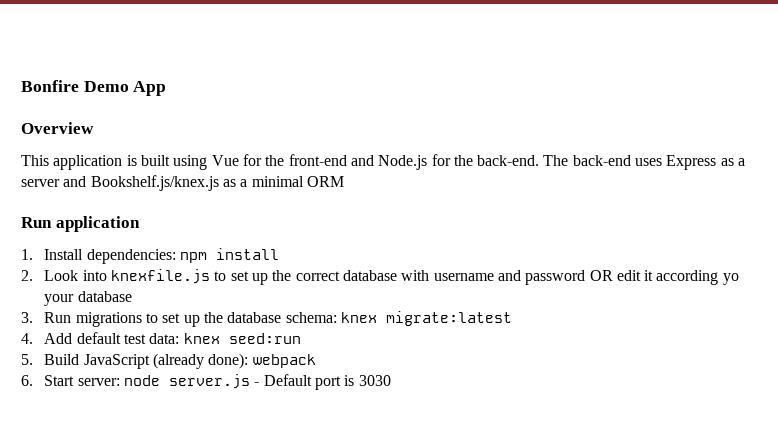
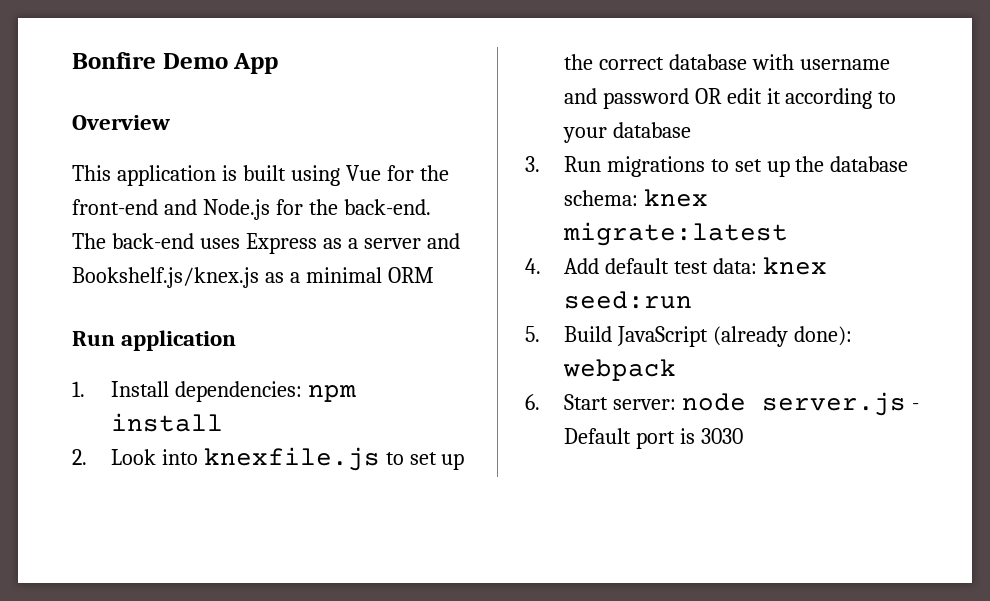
- 2. Look into knexfile.js to set up the correct database with username and password OR edit it according yo your database
+ 2. Look into knexfile.js to set up the correct database with username and password OR edit it according to your database

